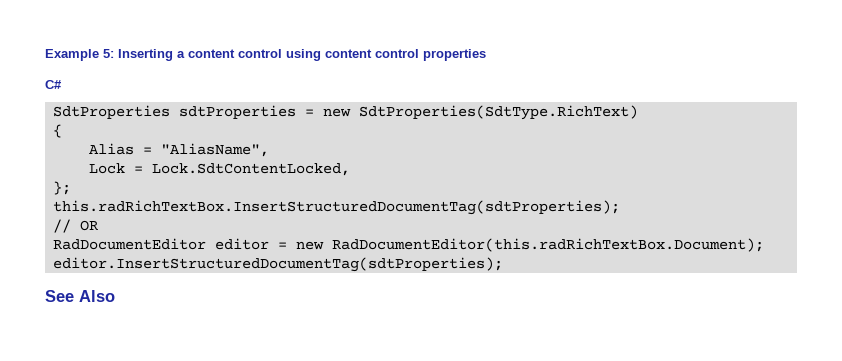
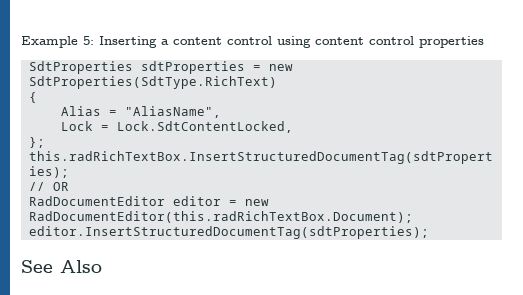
- C#

